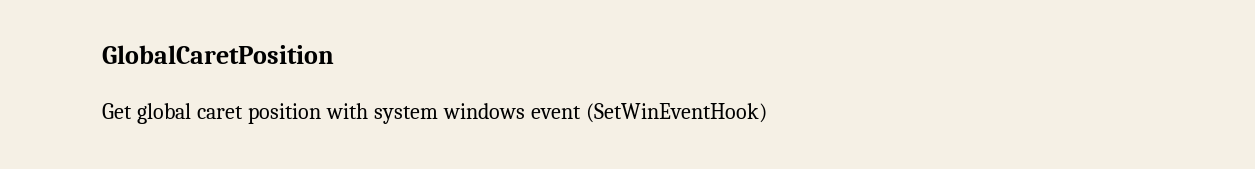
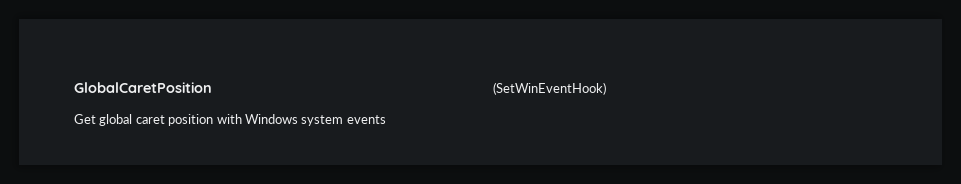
- Get global caret position with system windows event (SetWinEventHook)
+ Get global caret position with Windows system events (SetWinEventHook)

